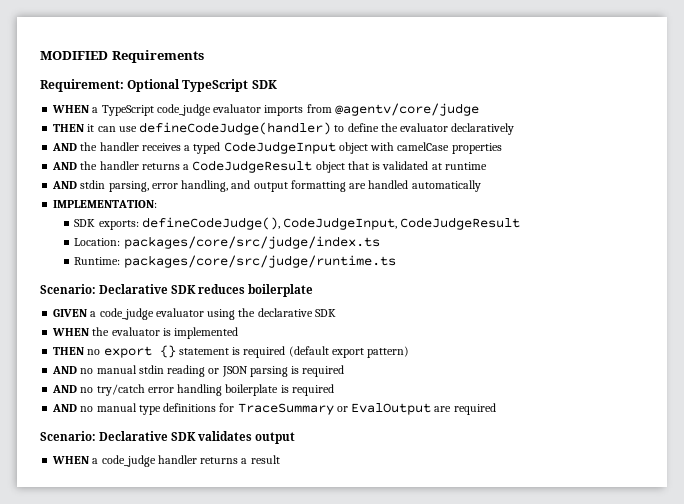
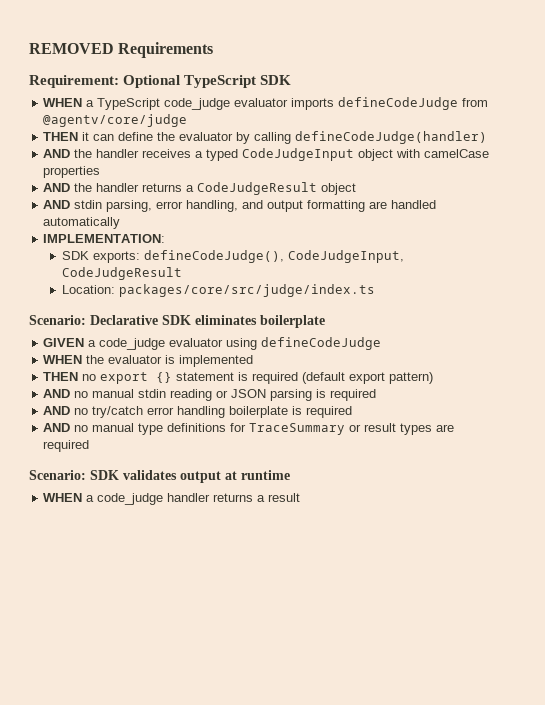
- MODIFIED Requirements
+ REMOVED Requirements
- WHEN a TypeScript code_judge evaluator imports from @agentv/core/judge
+ WHEN a TypeScript code_judge evaluator imports defineCodeJudge from @agentv/core/judge
- THEN it can use defineCodeJudge(handler) to define the evaluator declaratively
+ THEN it can define the evaluator by calling defineCodeJudge(handler)
- AND the handler returns a CodeJudgeResult object that is validated at runtime
+ AND the handler returns a CodeJudgeResult object
- Runtime: packages/core/src/judge/runtime.ts
- Scenario: Declarative SDK reduces boilerplate
+ Scenario: Declarative SDK eliminates boilerplate
- GIVEN a code_judge evaluator using the declarative SDK
+ GIVEN a code_judge evaluator using defineCodeJudge
- AND no manual type definitions for TraceSummary or EvalOutput are required
+ AND no manual type definitions for TraceSummary or result types are required
- Scenario: Declarative SDK validates output
+ Scenario: SDK validates output at runtime

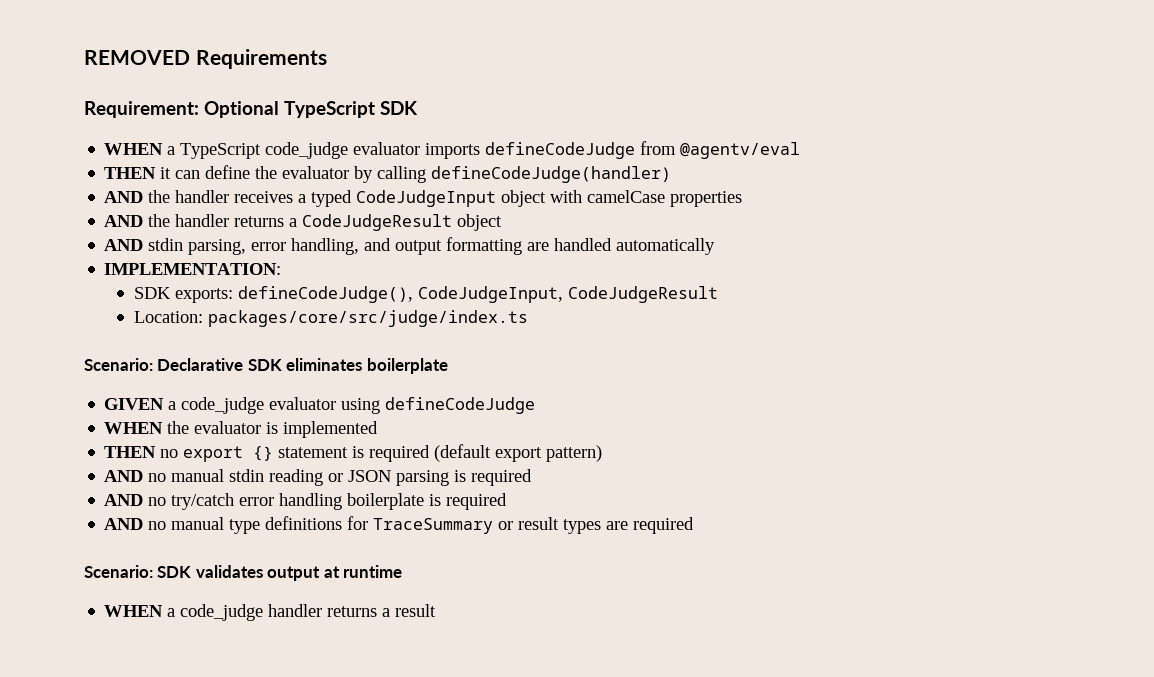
- WHEN a TypeScript code_judge evaluator imports defineCodeJudge from @agentv/core/judge
+ WHEN a TypeScript code_judge evaluator imports defineCodeJudge from @agentv/eval

